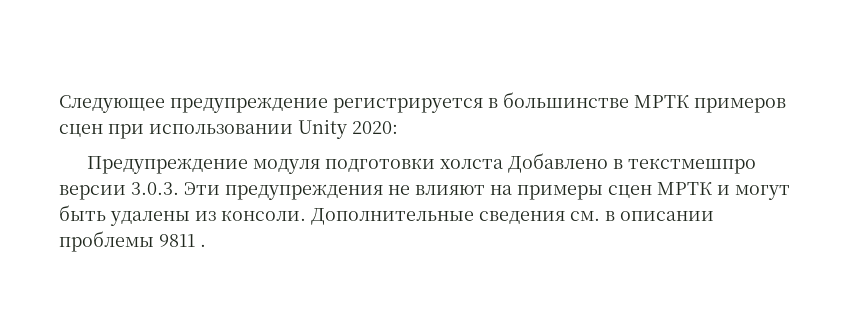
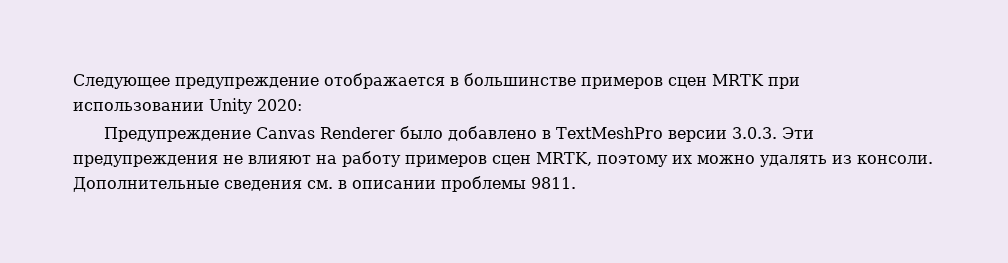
- Следующее предупреждение регистрируется в большинстве МРТК примеров сцен при использовании Unity 2020:
+ Следующее предупреждение отображается в большинстве примеров сцен MRTK при использовании Unity 2020:
- Предупреждение модуля подготовки холста Добавлено в текстмешпро версии 3.0.3. Эти предупреждения не влияют на примеры сцен МРТК и могут быть удалены из консоли.
+ Предупреждение Canvas Renderer было добавлено в TextMeshPro версии 3.0.3. Эти предупреждения не влияют на работу примеров сцен MRTK, поэтому их можно удалять из консоли.
- Дополнительные сведения см. в описании проблемы 9811 .
+ Дополнительные сведения см. в описании проблемы 9811.

